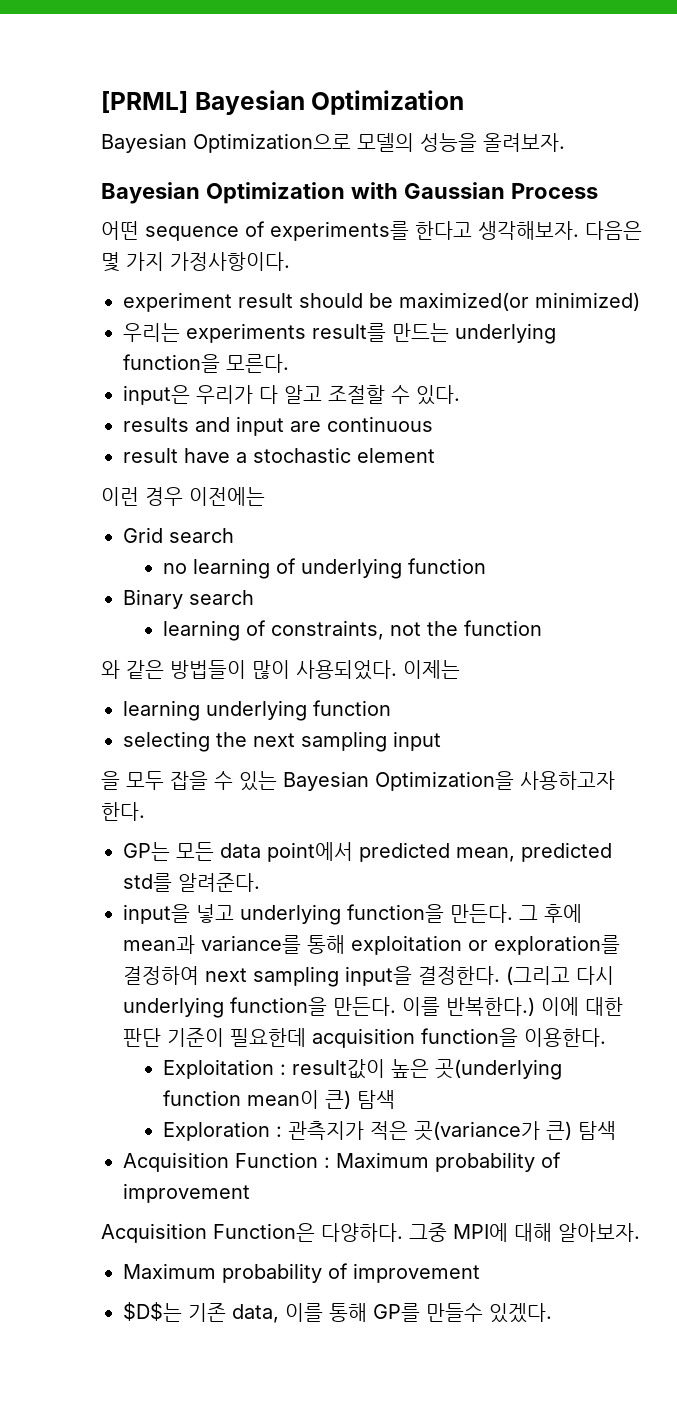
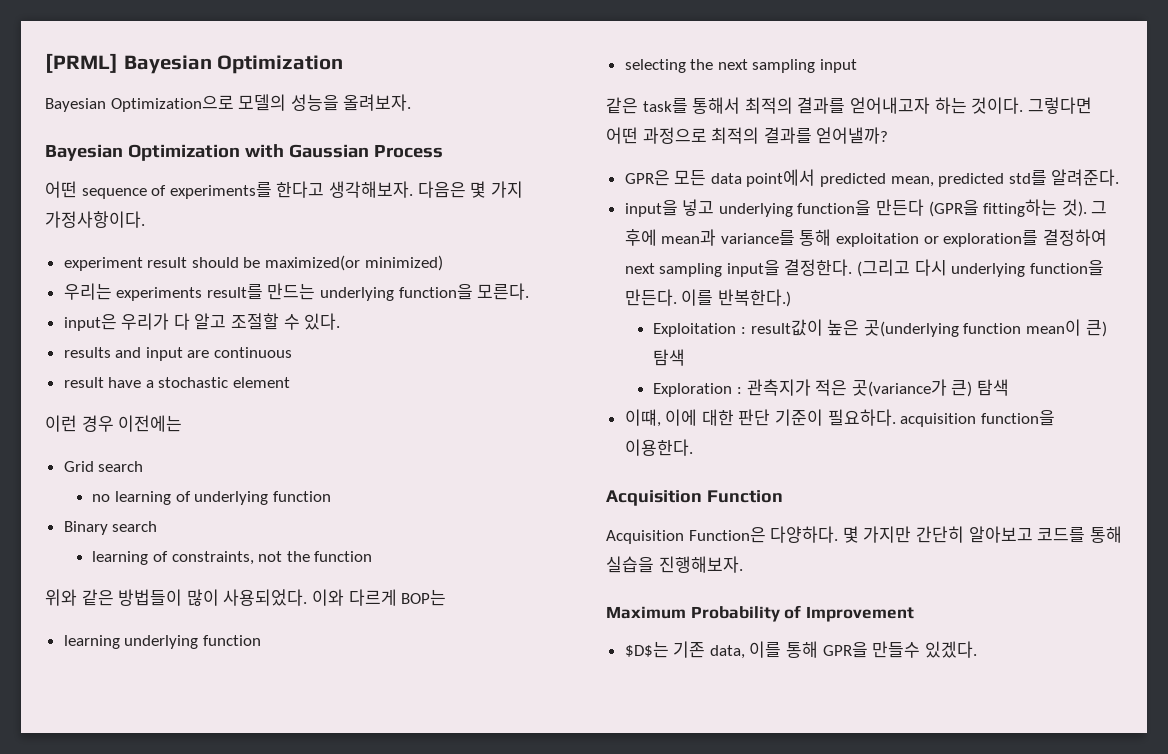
- 와 같은 방법들이 많이 사용되었다.
+ 위와 같은 방법들이 많이 사용되었다.
- 이제는
+ 이와 다르게 BOP는
- 을 모두 잡을 수 있는 Bayesian Optimization을 사용하고자 한다.
- GP는 모든 data point에서 predicted mean, predicted std를 알려준다.
+ 같은 task를 통해서 최적의 결과를 얻어내고자 하는 것이다. 그렇다면 어떤 과정으로 최적의 결과를 얻어낼까?
+ GPR은 모든 data point에서 predicted mean, predicted std를 알려준다.
- input을 넣고 underlying function을 만든다.
+ input을 넣고 underlying function을 만든다 (GPR을 fitting하는 것).
- 이에 대한 판단 기준이 필요한데 acquisition function을 이용한다.
- Acquisition Function : Maximum probability of improvement
- Acquisition Function은 다양하다. 그중 MPI에 대해 알아보자.
- Maximum probability of improvement
+ 이떄, 이에 대한 판단 기준이 필요하다. acquisition function을 이용한다.
+ Acquisition Function
+ Acquisition Function은 다양하다. 몇 가지만 간단히 알아보고 코드를 통해 실습을 진행해보자.
+ Maximum Probability of Improvement
- $D$는 기존 data, 이를 통해 GP를 만들수 있겠다.
+ $D$는 기존 data, 이를 통해 GPR을 만들수 있겠다.

